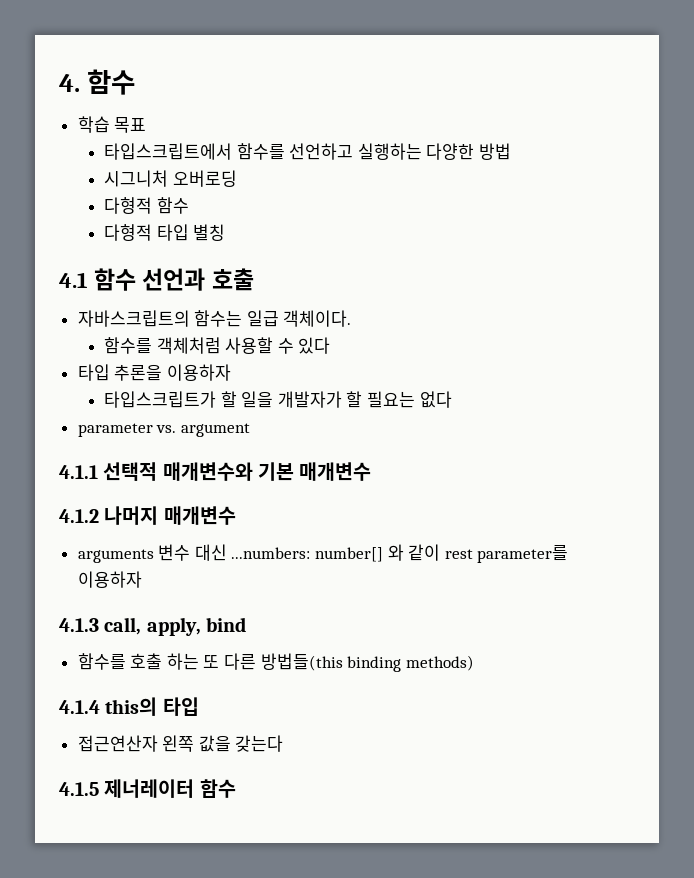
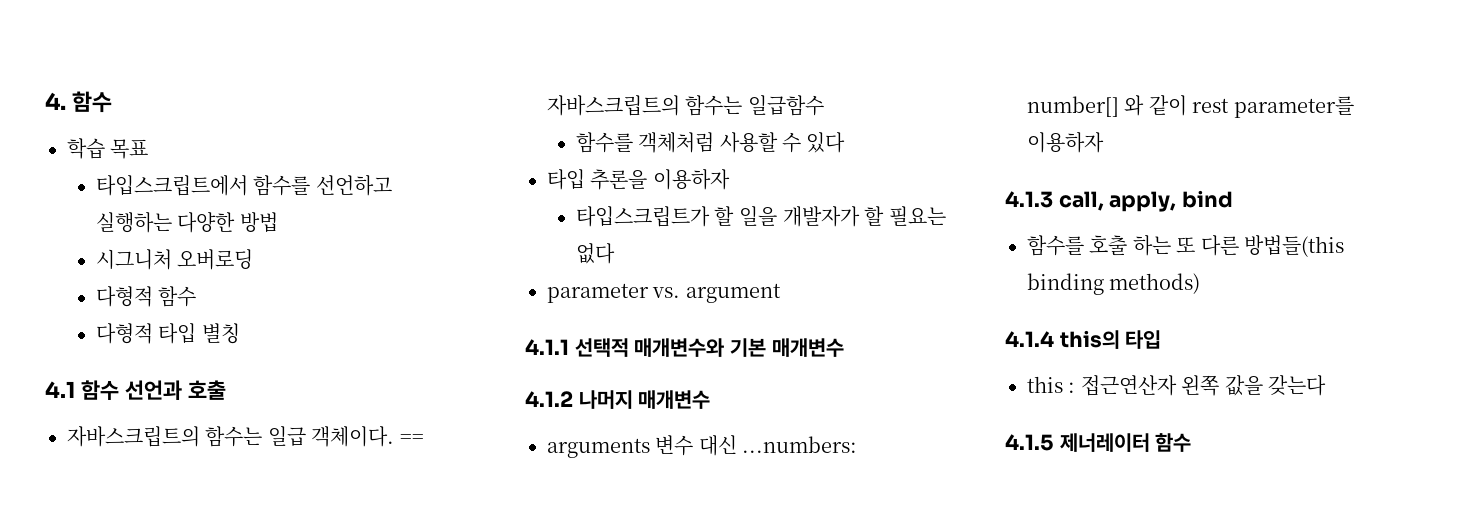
+ == 자바스크립트의 함수는 일급함수
- 접근연산자 왼쪽 값을 갖는다
+ this : 접근연산자 왼쪽 값을 갖는다

